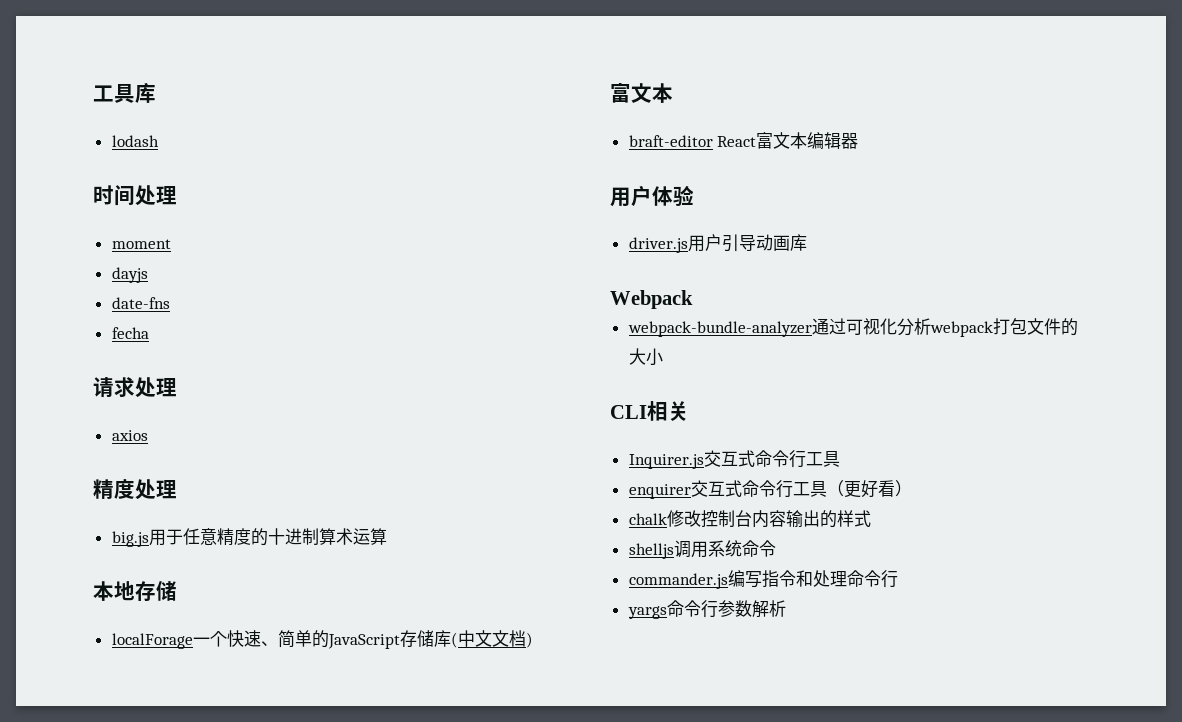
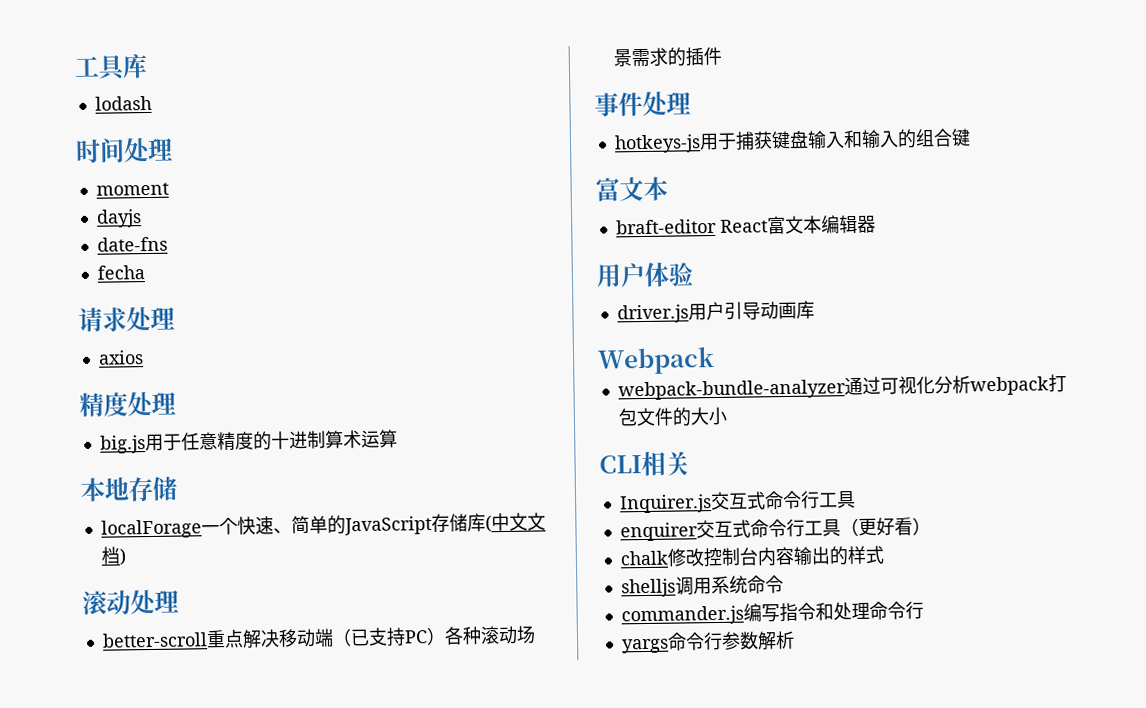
+ 滚动处理
+ better-scroll重点解决移动端（已支持PC）各种滚动场景需求的插件
+ 事件处理
+ hotkeys-js用于捕获键盘输入和输入的组合键

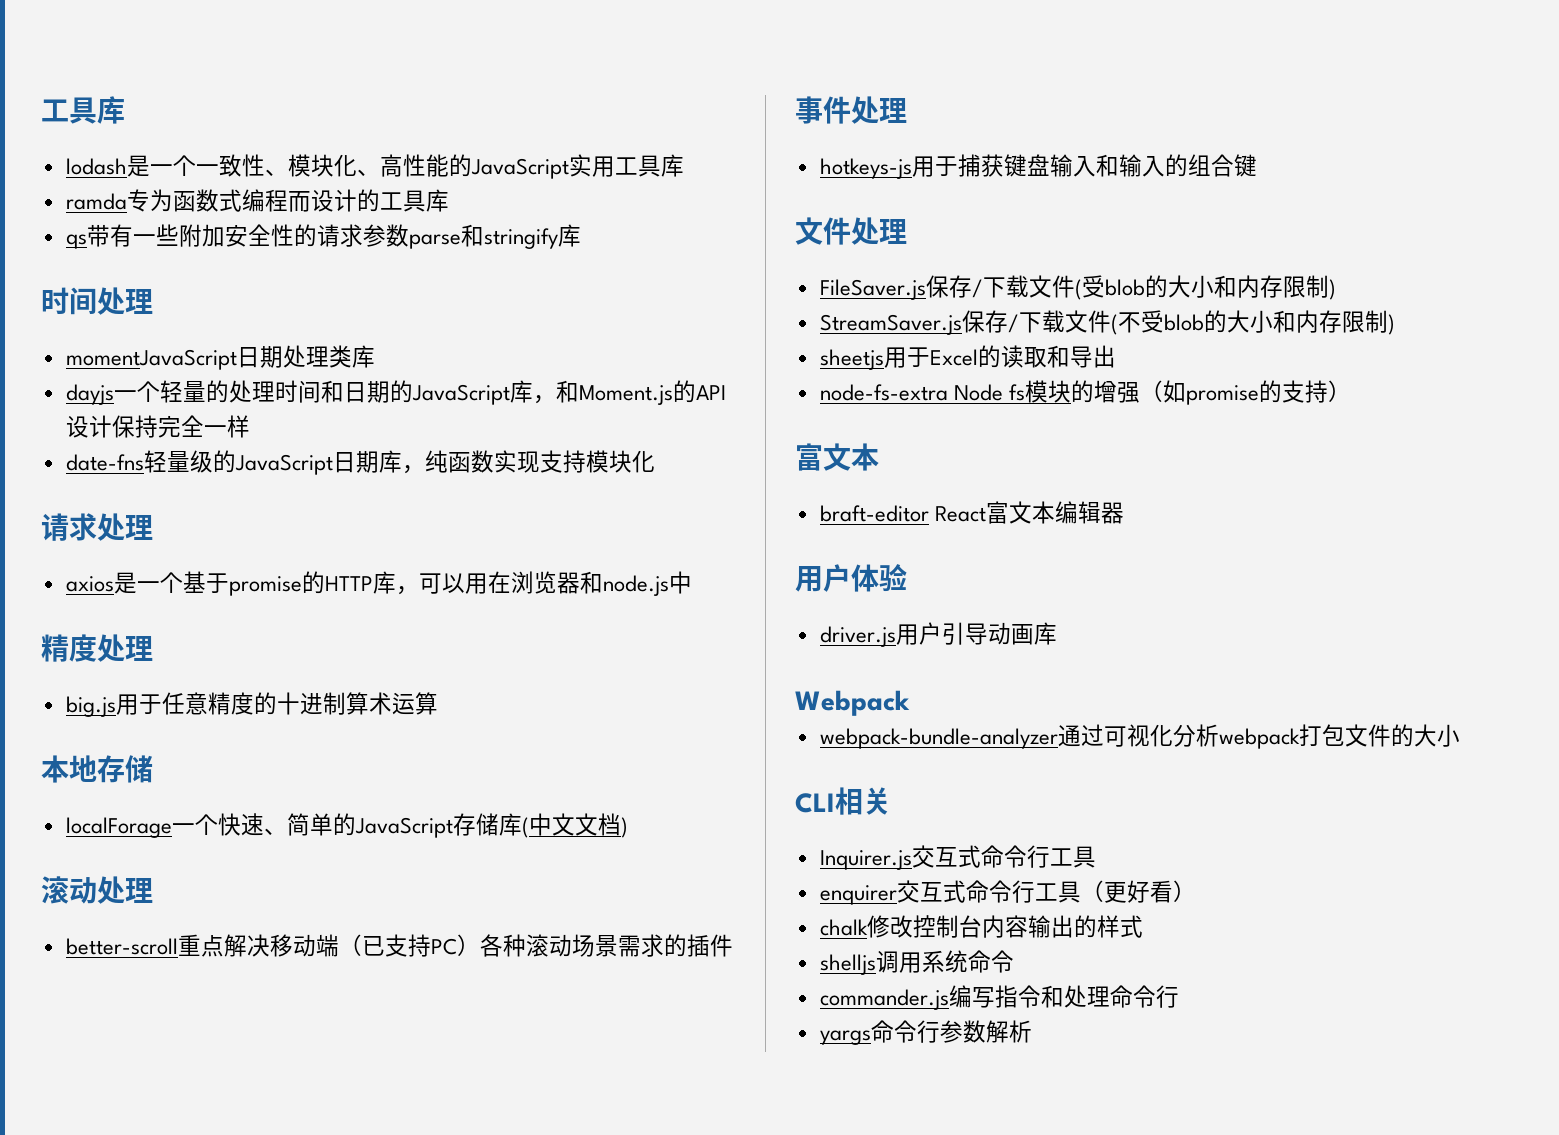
- lodash
+ lodash是一个一致性、模块化、高性能的JavaScript实用工具库
+ ramda专为函数式编程而设计的工具库
+ qs带有一些附加安全性的请求参数parse和stringify库
  时间处理
- moment
- dayjs
- date-fns
- fecha
+ momentJavaScript日期处理类库
+ dayjs一个轻量的处理时间和日期的JavaScript库，和Moment.js的API设计保持完全一样
+ date-fns轻量级的JavaScript日期库，纯函数实现支持模块化
  请求处理
- axios
+ axios是一个基于promise的HTTP库，可以用在浏览器和node.js中
+ 文件处理
+ FileSaver.js保存/下载文件(受blob的大小和内存限制)
+ StreamSaver.js保存/下载文件(不受blob的大小和内存限制)
+ sheetjs用于Excel的读取和导出
+ node-fs-extra Node fs模块的增强（如promise的支持）

